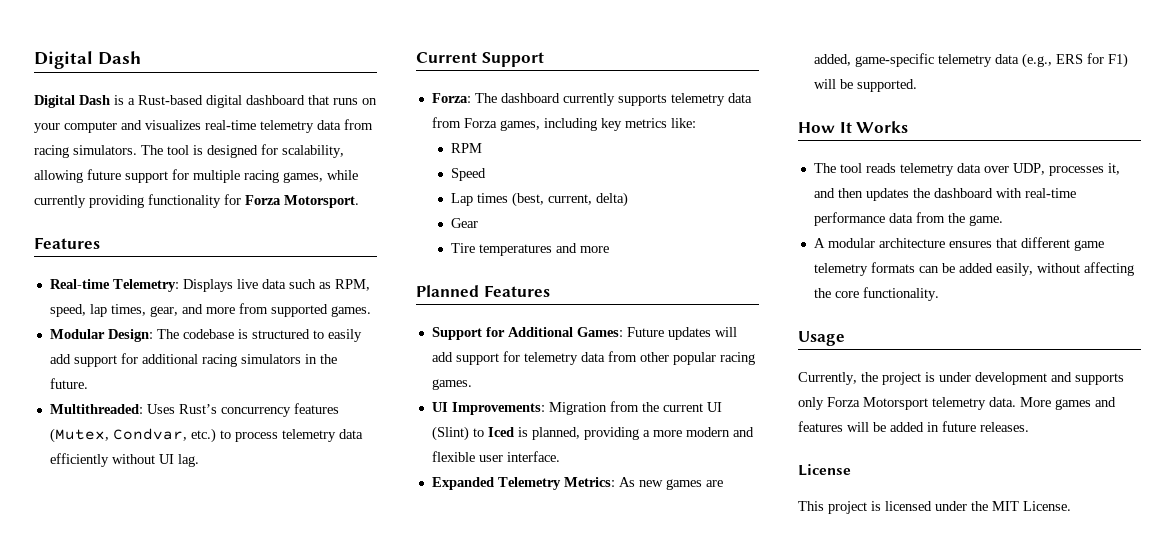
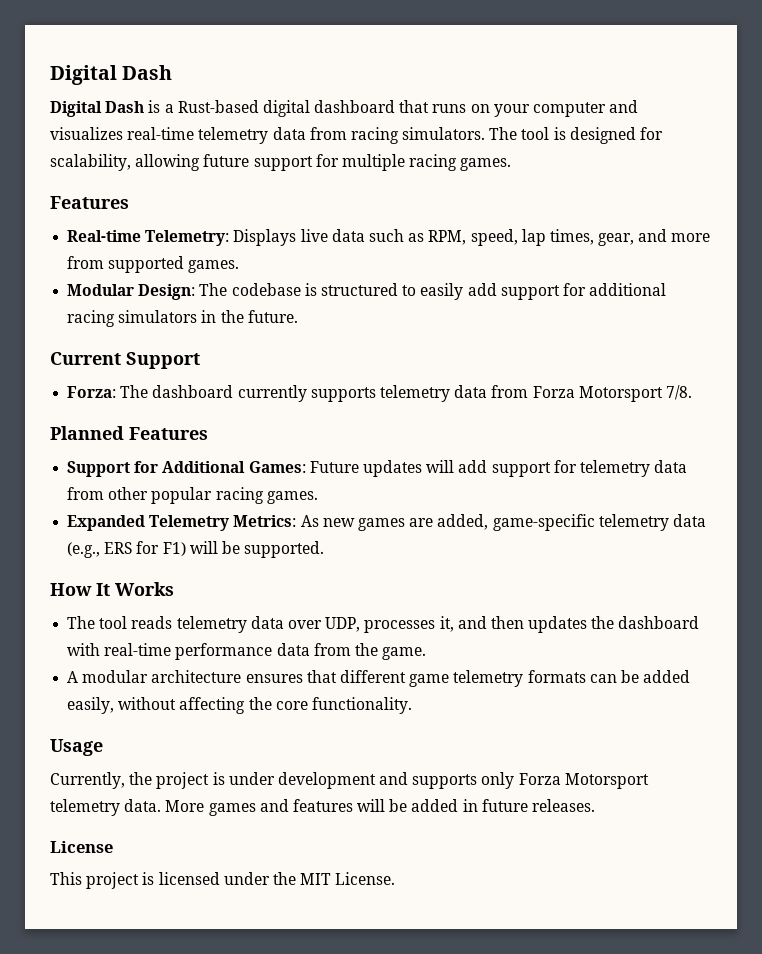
- The tool is designed for scalability, allowing future support for multiple racing games, while currently providing functionality for Forza Motorsport.
+ The tool is designed for scalability, allowing future support for multiple racing games.
- Multithreaded: Uses Rust’s concurrency features (Mutex, Condvar, etc.) to process telemetry data efficiently without UI lag.
- Forza: The dashboard currently supports telemetry data from Forza games, including key metrics like:
- RPM
- Speed
- Lap times (best, current, delta)
- Gear
- Tire temperatures and more
+ Forza: The dashboard currently supports telemetry data from Forza Motorsport 7/8.
- UI Improvements: Migration from the current UI (Slint) to Iced is planned, providing a more modern and flexible user interface.

